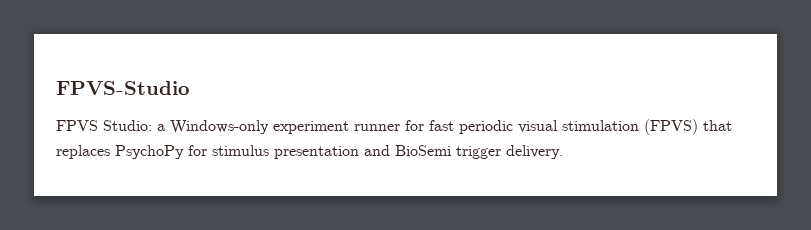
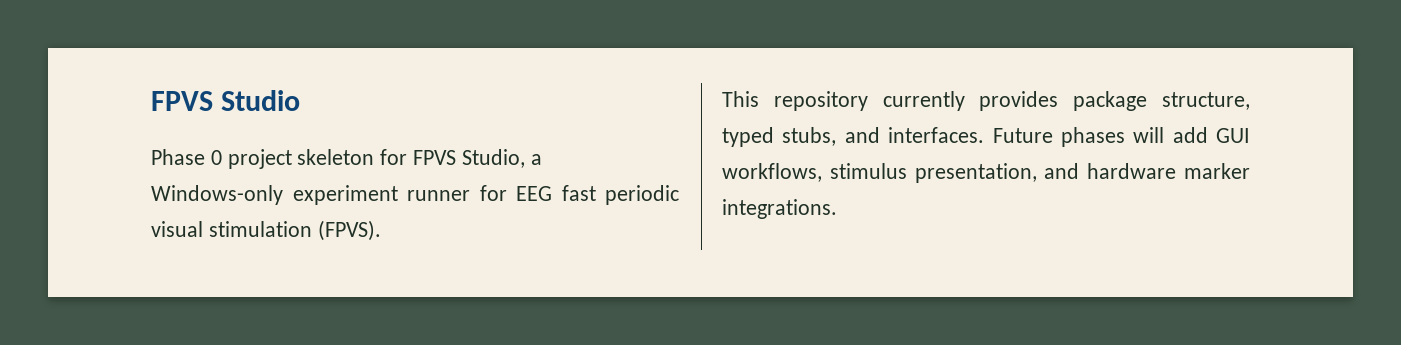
- FPVS-Studio
- FPVS Studio: a Windows-only experiment runner for fast periodic visual stimulation (FPVS) that replaces PsychoPy for stimulus presentation and BioSemi trigger delivery.
+ FPVS Studio
+ Phase 0 project skeleton for FPVS Studio, a Windows-only experiment runner for EEG fast periodic visual stimulation (FPVS).
+ This repository currently provides package structure, typed stubs, and interfaces. Future phases will add GUI workflows, stimulus presentation, and hardware marker integrations.

